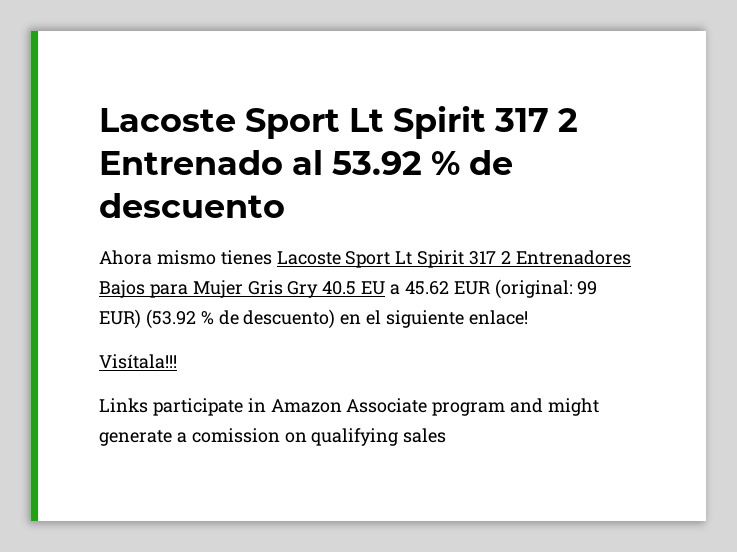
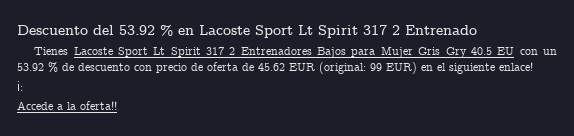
- Lacoste Sport Lt Spirit 317 2 Entrenado al 53.92 % de descuento
- Ahora mismo tienes Lacoste Sport Lt Spirit 317 2 Entrenadores Bajos para Mujer Gris Gry 40.5 EU a 45.62 EUR (original: 99 EUR) (53.92 % de descuento) en el siguiente enlace!
+ Descuento del 53.92 % en Lacoste Sport Lt Spirit 317 2 Entrenado
+ Tienes Lacoste Sport Lt Spirit 317 2 Entrenadores Bajos para Mujer Gris Gry 40.5 EU con un 53.92 % de descuento con precio de oferta de 45.62 EUR (original: 99 EUR) en el siguiente enlace!
- Visítala!!!
- Links participate in Amazon Associate program and might generate a comission on qualifying sales
+ ℹ:
+ Accede a la oferta!!

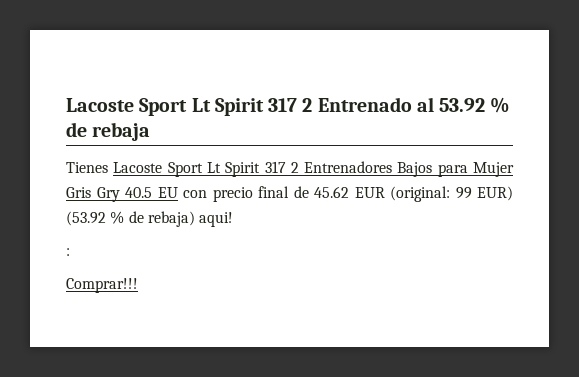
- Descuento del 53.92 % en Lacoste Sport Lt Spirit 317 2 Entrenado
+ Lacoste Sport Lt Spirit 317 2 Entrenado al 53.92 % de rebaja
- Tienes Lacoste Sport Lt Spirit 317 2 Entrenadores Bajos para Mujer Gris Gry 40.5 EU con un 53.92 % de descuento con precio de oferta de 45.62 EUR (original: 99 EUR) en el siguiente enlace!
- ℹ:
- Accede a la oferta!!
+ Tienes Lacoste Sport Lt Spirit 317 2 Entrenadores Bajos para Mujer Gris Gry 40.5 EU con precio final de 45.62 EUR (original: 99 EUR) (53.92 % de rebaja) aqui!
+ :
+ Comprar!!!

